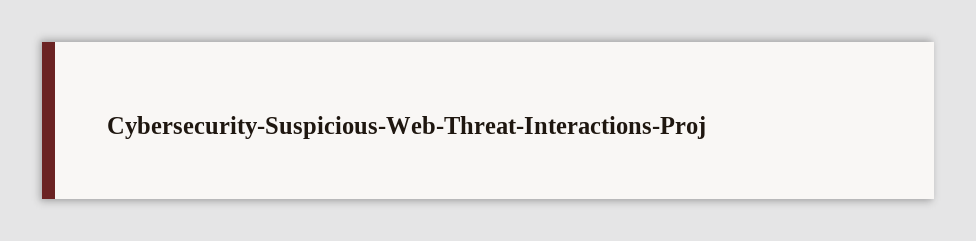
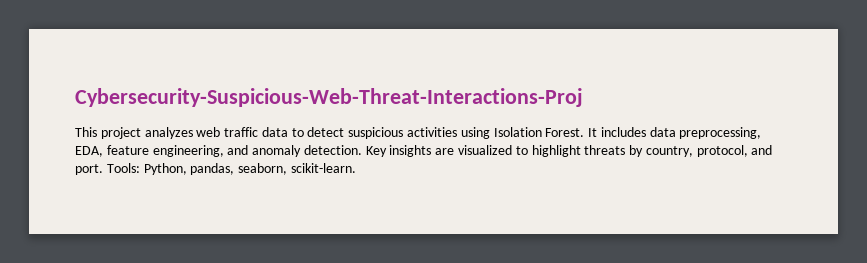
+ This project analyzes web traffic data to detect suspicious activities using Isolation Forest. It includes data preprocessing, EDA, feature engineering, and anomaly detection. Key insights are visualized to highlight threats by country, protocol, and port. Tools: Python, pandas, seaborn, scikit-learn.

